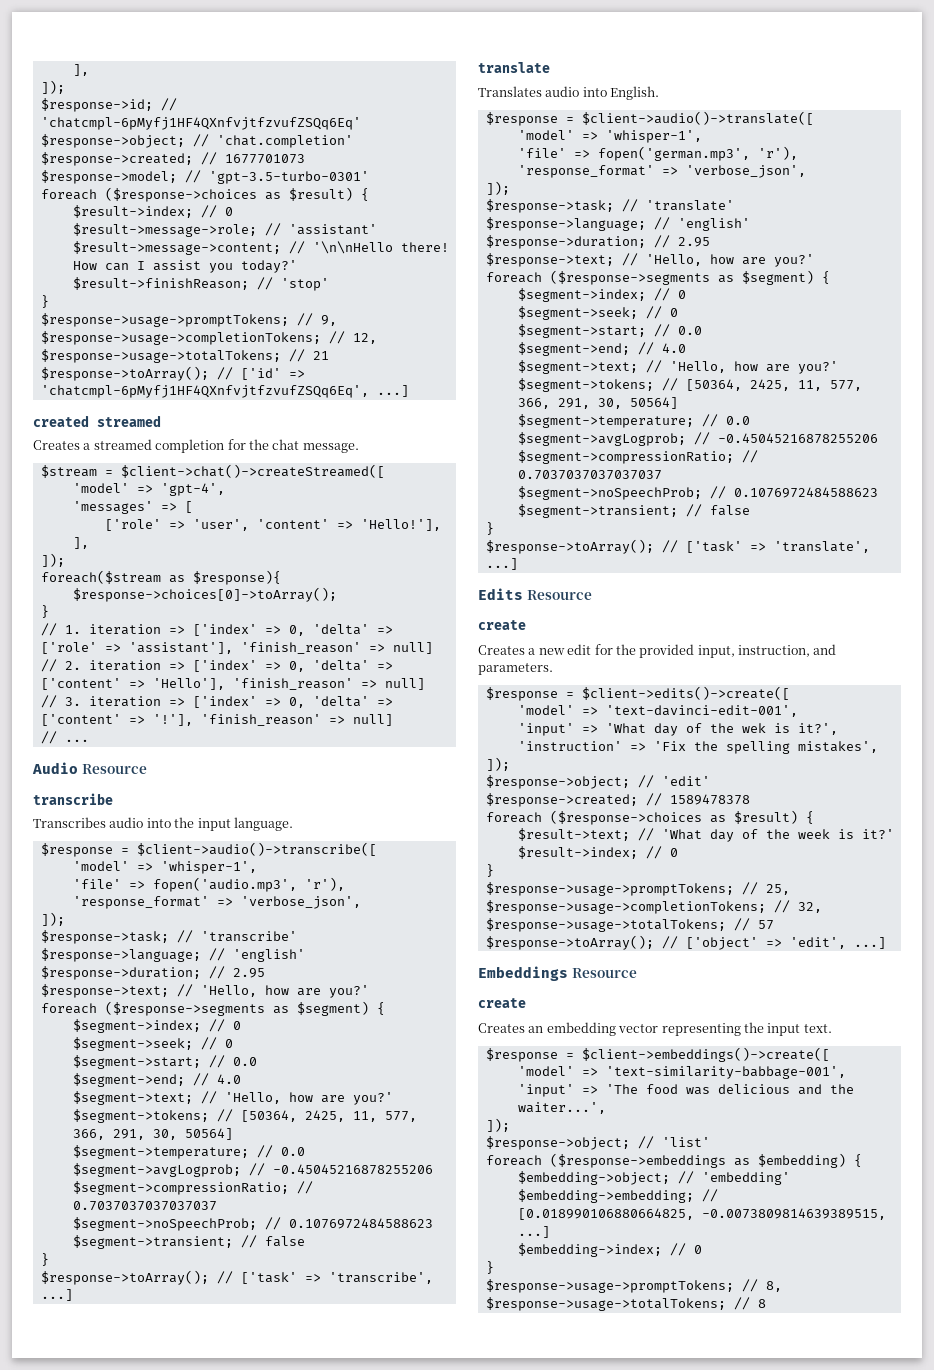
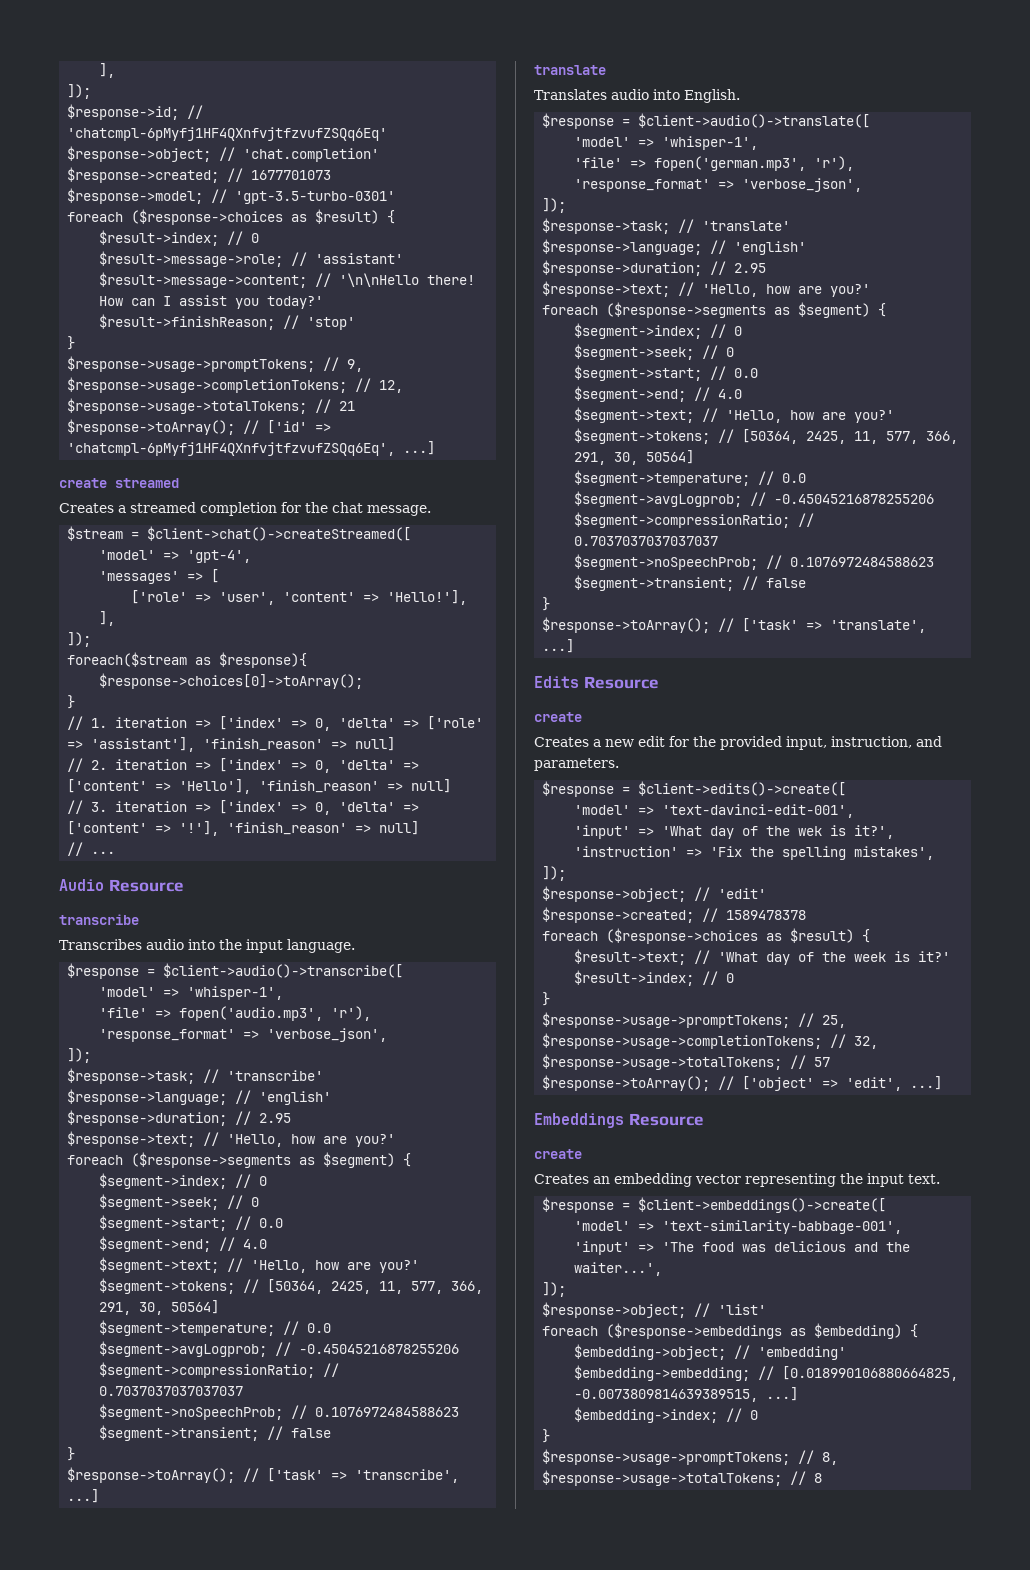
- created streamed
+ create streamed

